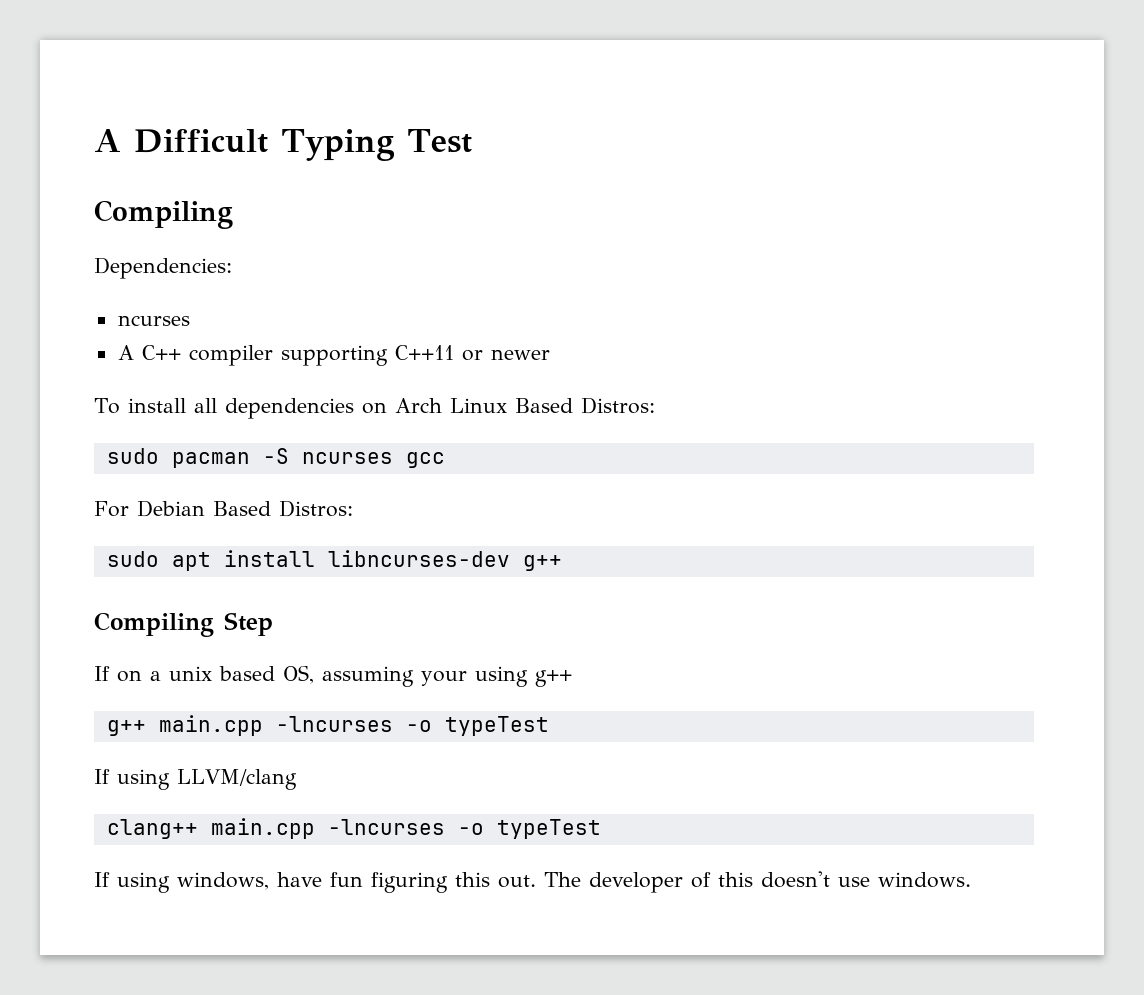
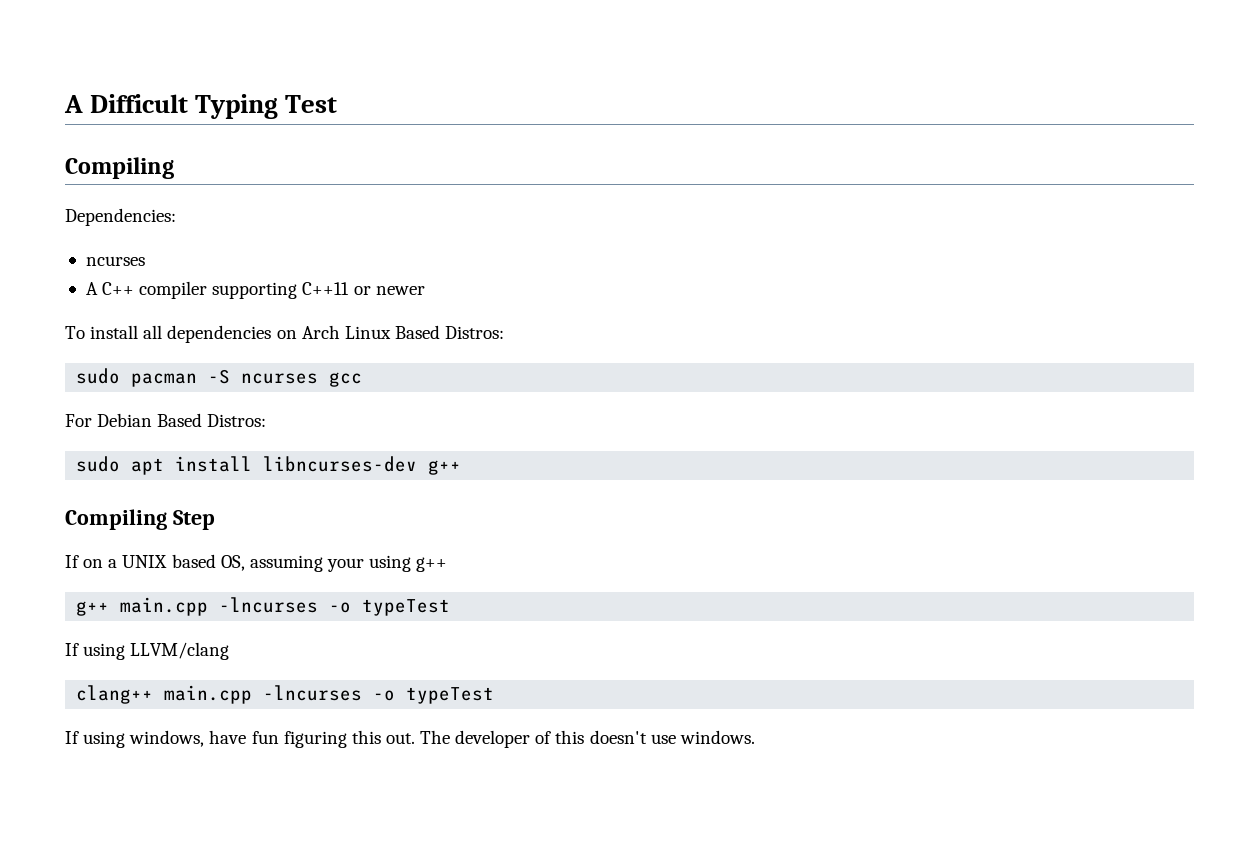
- If on a unix based OS, assuming your using g++
+ If on a UNIX based OS, assuming your using g++

